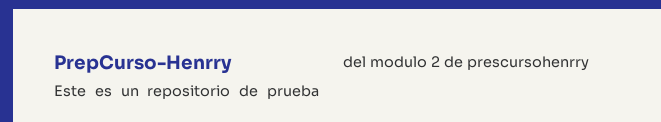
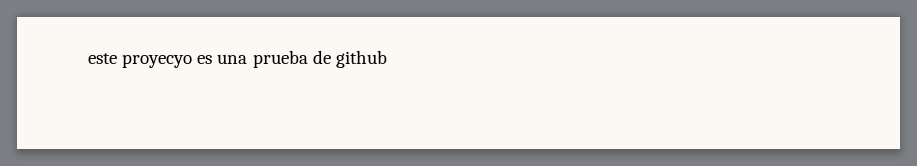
- PrepCurso-Henrry
- Este es un repositorio de prueba del modulo 2 de prescursohenrry
+ este proyecyo es una prueba de github

